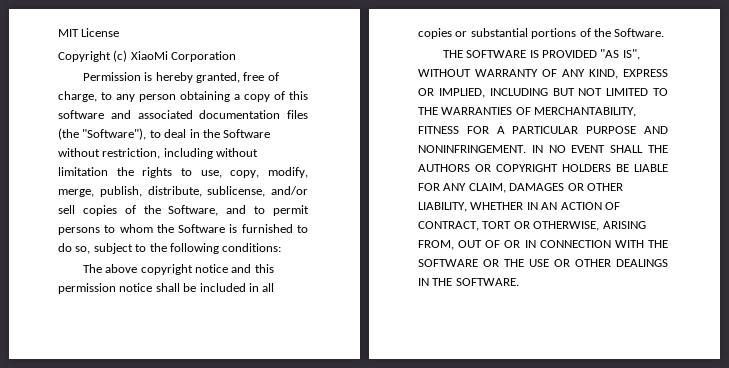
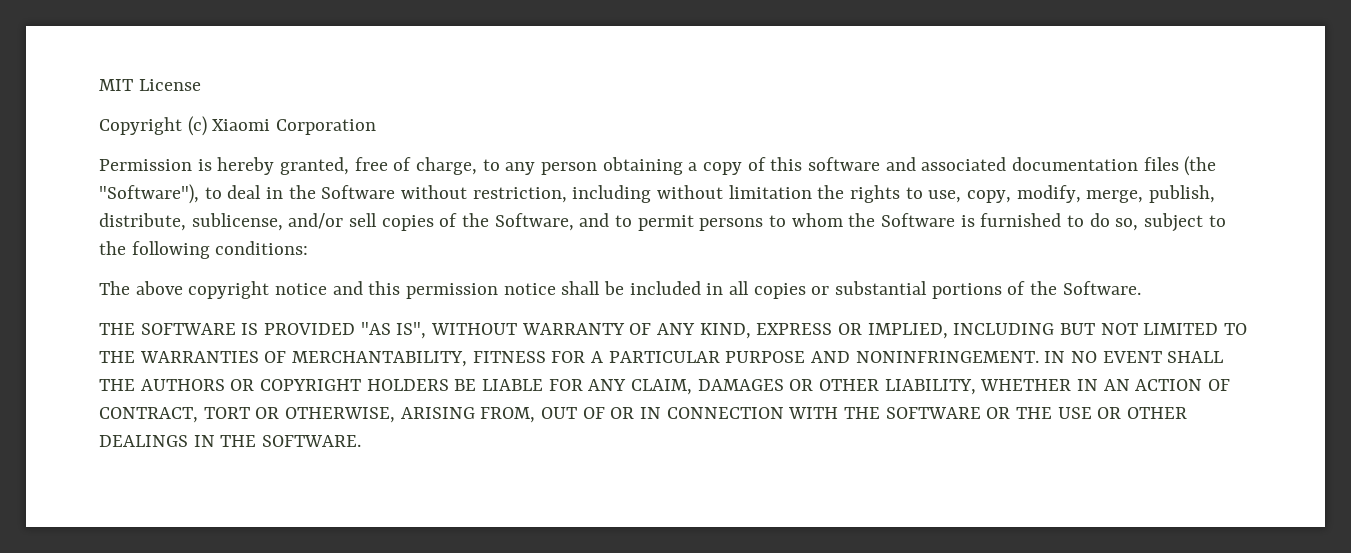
- Copyright (c) XiaoMi Corporation
+ Copyright (c) Xiaomi Corporation

